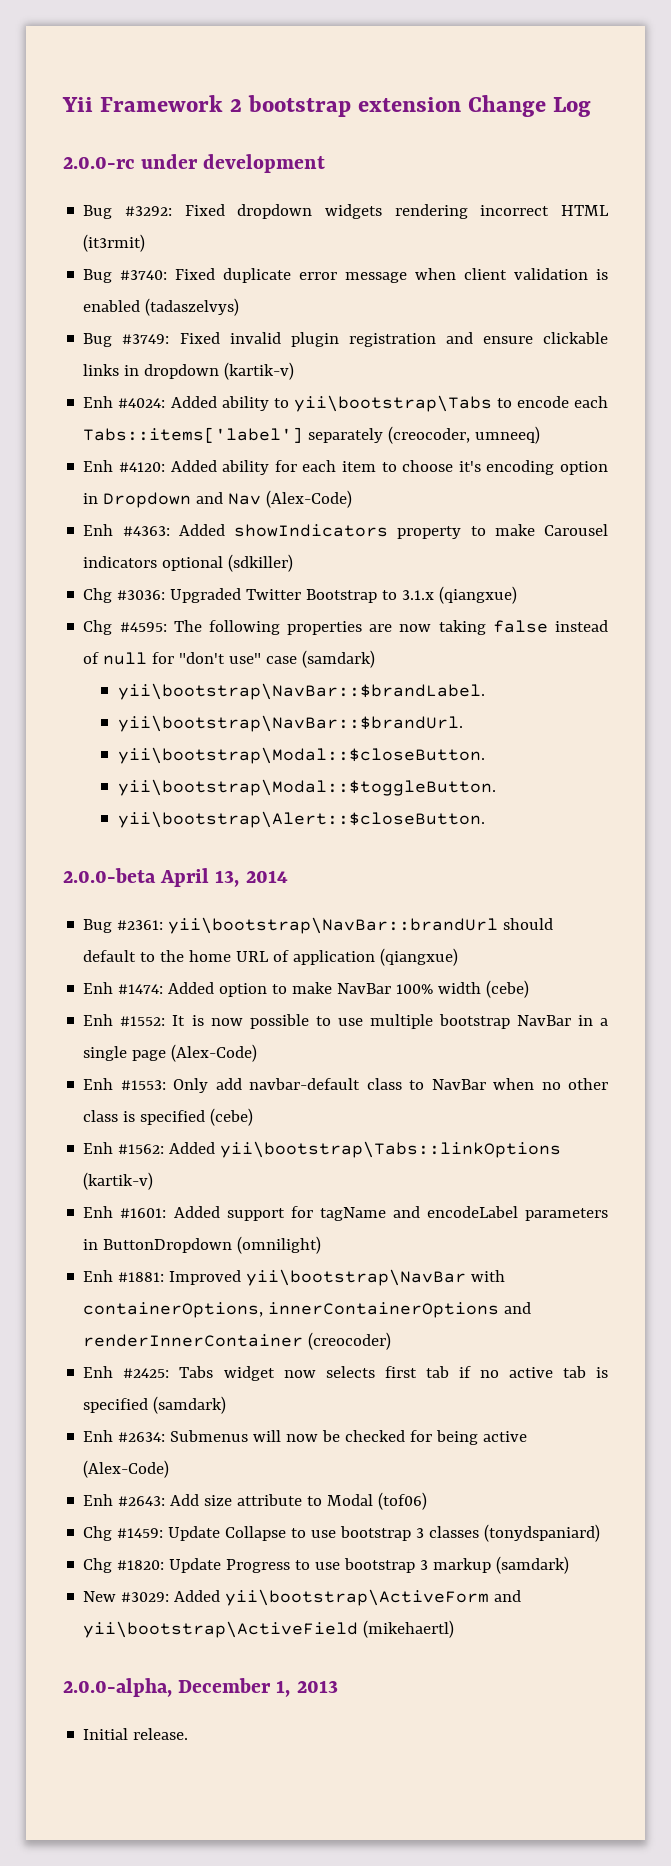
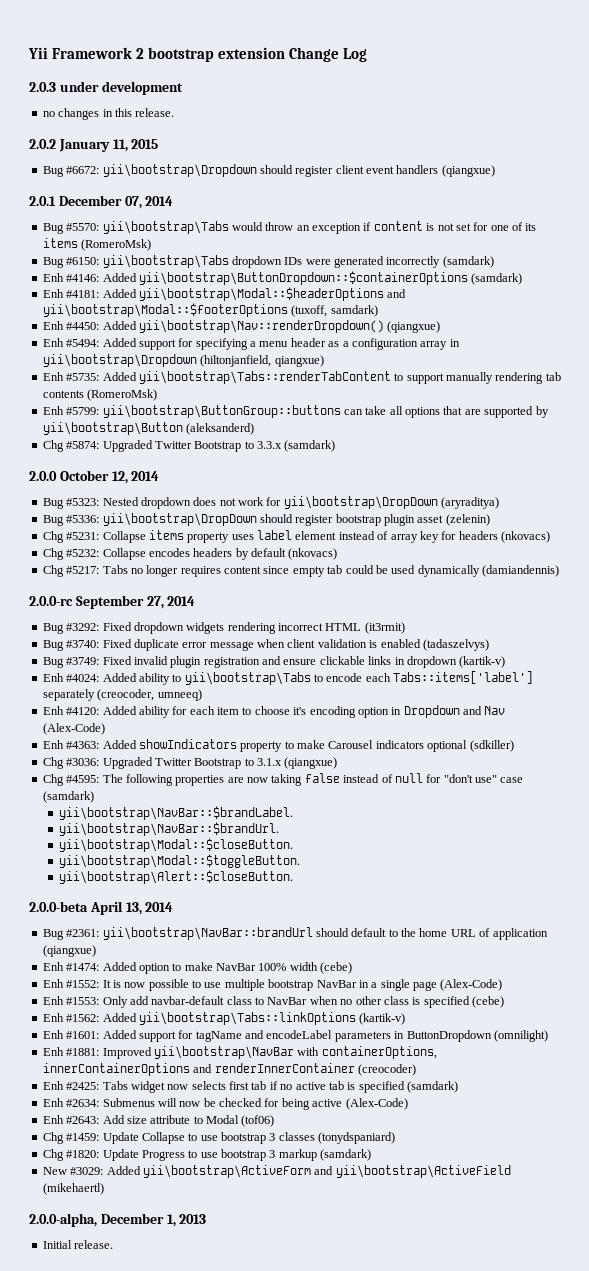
- 2.0.0-rc under development
+ 2.0.3 under development
+ no changes in this release.
+ 2.0.2 January 11, 2015
+ Bug #6672: yii\bootstrap\Dropdown should register client event handlers (qiangxue)
+ 2.0.1 December 07, 2014
+ Bug #5570: yii\bootstrap\Tabs would throw an exception if content is not set for one of its items (RomeroMsk)
+ Bug #6150: yii\bootstrap\Tabs dropdown IDs were generated incorrectly (samdark)
+ Enh #4146: Added yii\bootstrap\ButtonDropdown::$containerOptions (samdark)
+ Enh #4181: Added yii\bootstrap\Modal::$headerOptions and yii\bootstrap\Modal::$footerOptions (tuxoff, samdark)
+ Enh #4450: Added yii\bootstrap\Nav::renderDropdown() (qiangxue)
+ Enh #5494: Added support for specifying a menu header as a configuration array in yii\bootstrap\Dropdown (hiltonjanfield, qiangxue)
+ Enh #5735: Added yii\bootstrap\Tabs::renderTabContent to support manually rendering tab contents (RomeroMsk)
+ Enh #5799: yii\bootstrap\ButtonGroup::buttons can take all options that are supported by yii\bootstrap\Button (aleksanderd)
+ Chg #5874: Upgraded Twitter Bootstrap to 3.3.x (samdark)
+ 2.0.0 October 12, 2014
+ Bug #5323: Nested dropdown does not work for yii\bootstrap\DropDown (aryraditya)
+ Bug #5336: yii\bootstrap\DropDown should register bootstrap plugin asset (zelenin)
+ Chg #5231: Collapse items property uses label element instead of array key for headers (nkovacs)
+ Chg #5232: Collapse encodes headers by default (nkovacs)
+ Chg #5217: Tabs no longer requires content since empty tab could be used dynamically (damiandennis)
+ 2.0.0-rc September 27, 2014

